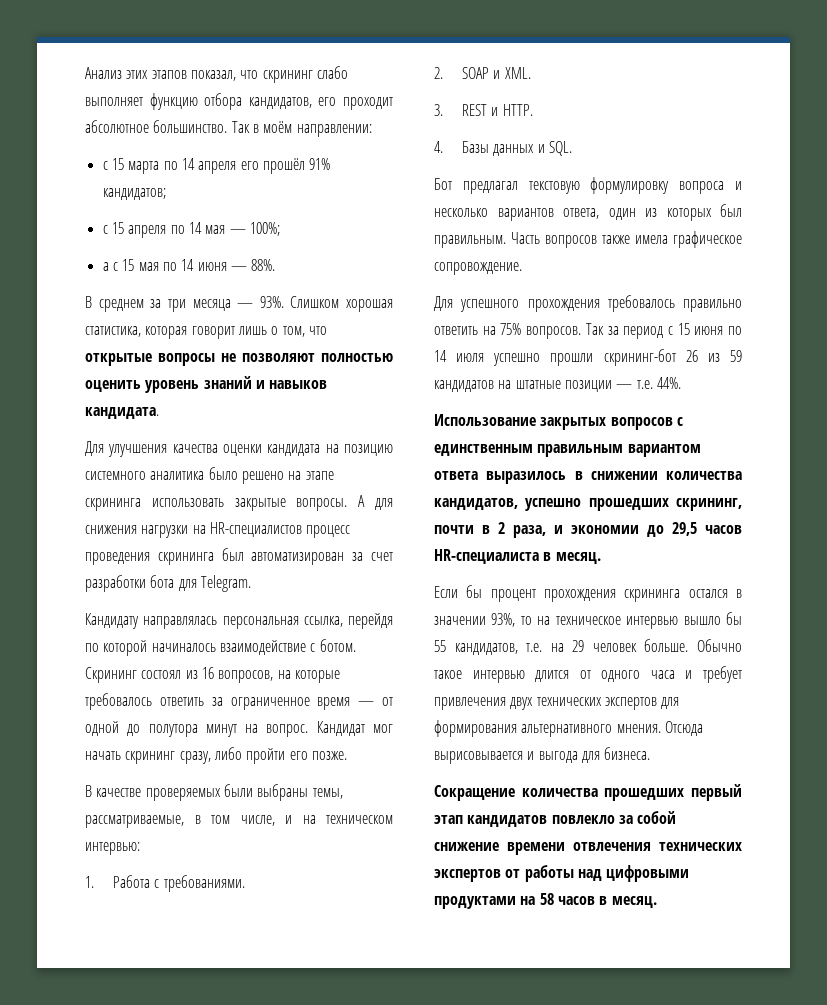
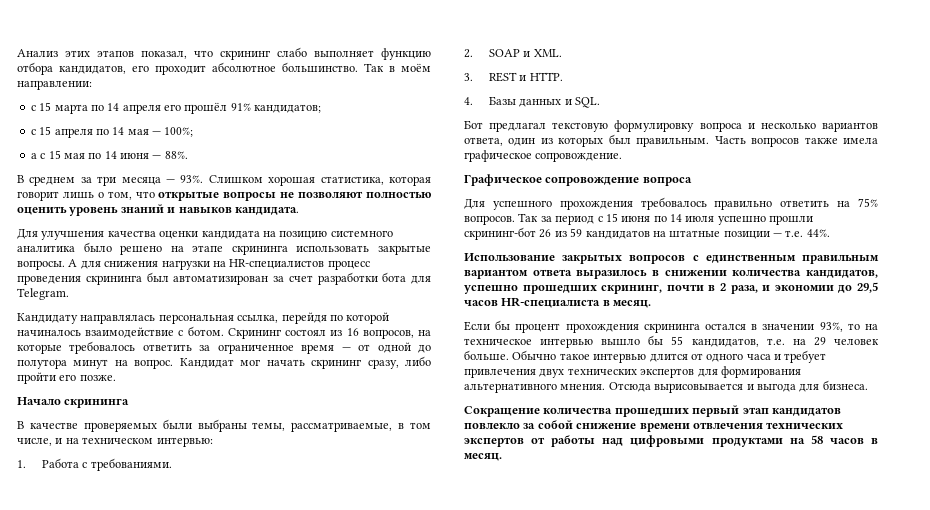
+ Начало скрининга
+ Графическое сопровождение вопроса

